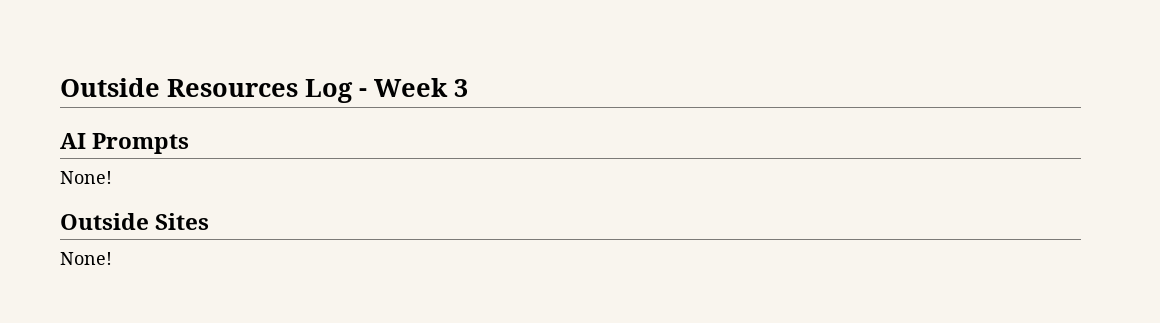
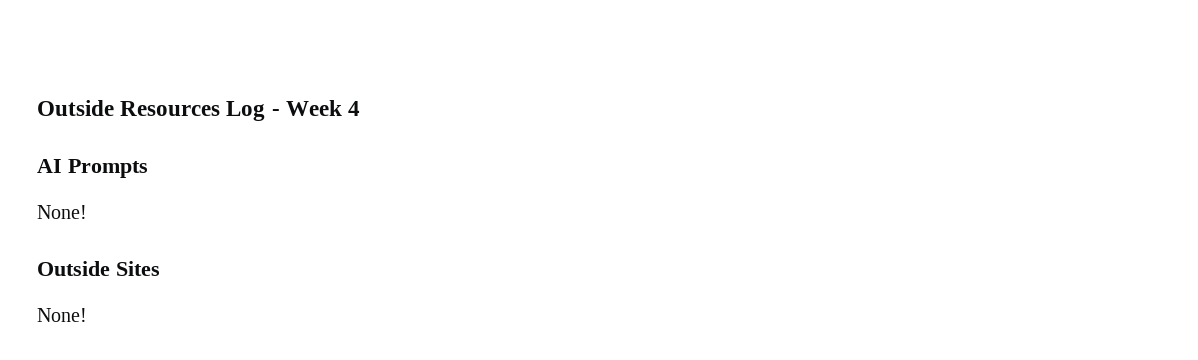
- Outside Resources Log - Week 3
+ Outside Resources Log - Week 4

